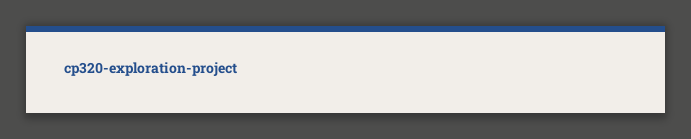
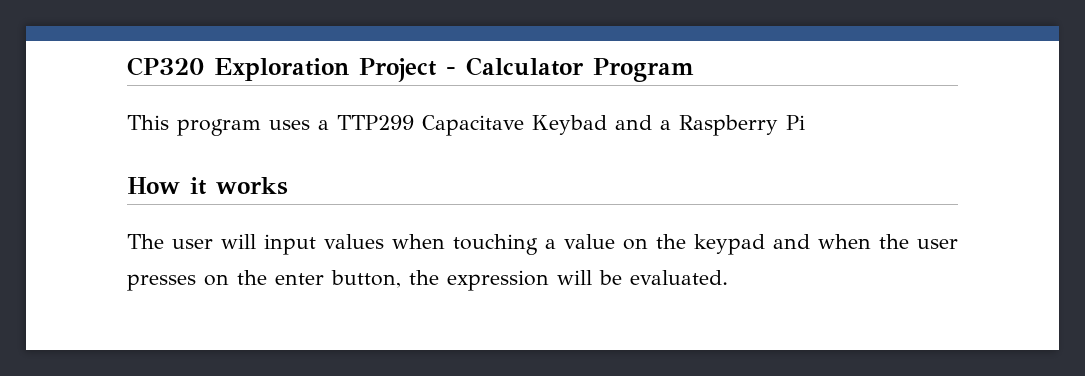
- cp320-exploration-project
+ CP320 Exploration Project - Calculator Program
+ This program uses a TTP299 Capacitave Keybad and a Raspberry Pi
+ How it works
+ The user will input values when touching a value on the keypad and when the user presses on the enter button, the expression will be evaluated.

